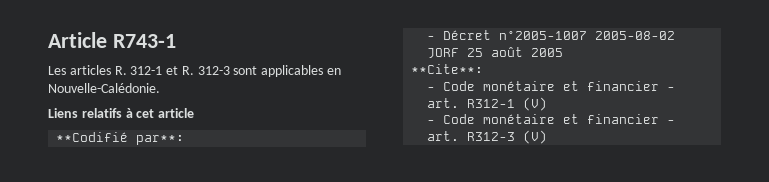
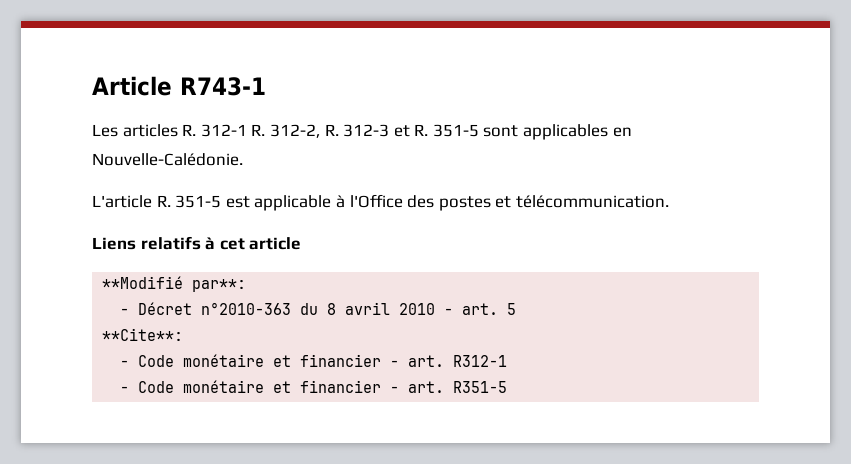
- Les articles R. 312-1 et R. 312-3 sont applicables en Nouvelle-Calédonie.
+ Les articles R. 312-1 R. 312-2, R. 312-3 et R. 351-5 sont applicables en Nouvelle-Calédonie.
+ L'article R. 351-5 est applicable à l'Office des postes et télécommunication.
- **Codifié par**:
+ **Modifié par**:
- - Décret n°2005-1007 2005-08-02 JORF 25 août 2005
+ - Décret n°2010-363 du 8 avril 2010 - art. 5
- - Code monétaire et financier - art. R312-1 (V)
- - Code monétaire et financier - art. R312-3 (V)
+ - Code monétaire et financier - art. R312-1
+ - Code monétaire et financier - art. R351-5

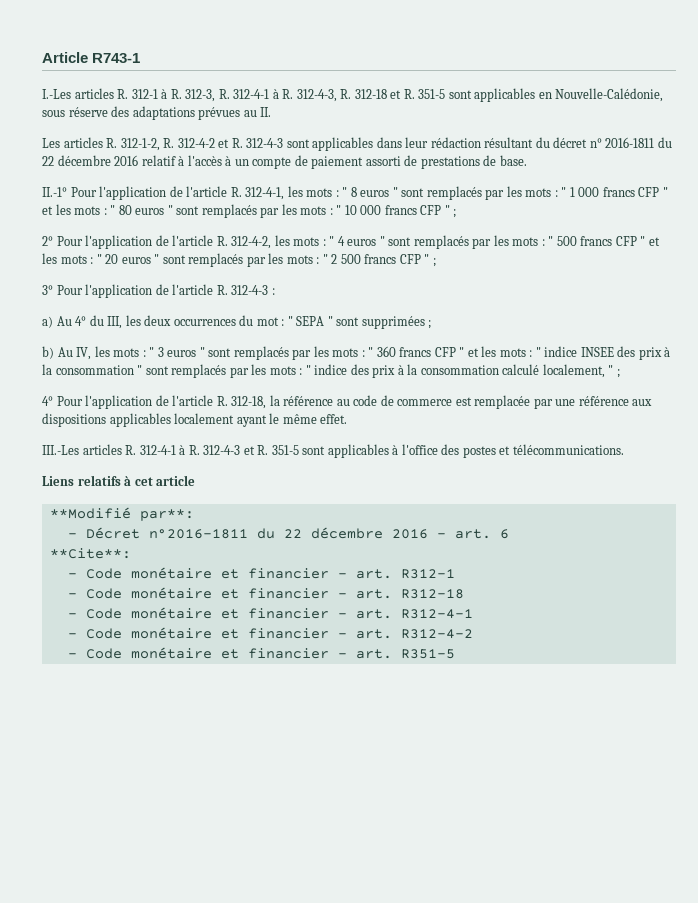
- Les articles R. 312-1 R. 312-2, R. 312-3 et R. 351-5 sont applicables en Nouvelle-Calédonie.
- L'article R. 351-5 est applicable à l'Office des postes et télécommunication.
+ I.-Les articles R. 312-1 à R. 312-3, R. 312-4-1 à R. 312-4-3, R. 312-18 et R. 351-5 sont applicables en Nouvelle-Calédonie, sous réserve des adaptations prévues au II.
+ Les articles R. 312-1-2, R. 312-4-2 et R. 312-4-3 sont applicables dans leur rédaction résultant du décret n° 2016-1811 du 22 décembre 2016 relatif à l'accès à un compte de paiement assorti de prestations de base.
+ II.-1° Pour l'application de l'article R. 312-4-1, les mots : " 8 euros " sont remplacés par les mots : " 1 000 francs CFP " et les mots : " 80 euros " sont remplacés par les mots : " 10 000 francs CFP " ;
+ 2° Pour l'application de l'article R. 312-4-2, les mots : " 4 euros " sont remplacés par les mots : " 500 francs CFP " et les mots : " 20 euros " sont remplacés par les mots : " 2 500 francs CFP " ;
+ 3° Pour l'application de l'article R. 312-4-3 :
+ a) Au 4° du III, les deux occurrences du mot : " SEPA " sont supprimées ;
+ b) Au IV, les mots : " 3 euros " sont remplacés par les mots : " 360 francs CFP " et les mots : " indice INSEE des prix à la consommation " sont remplacés par les mots : " indice des prix à la consommation calculé localement, " ;
+ 4° Pour l'application de l'article R. 312-18, la référence au code de commerce est remplacée par une référence aux dispositions applicables localement ayant le même effet.
+ III.-Les articles R. 312-4-1 à R. 312-4-3 et R. 351-5 sont applicables à l'office des postes et télécommunications.
- - Décret n°2010-363 du 8 avril 2010 - art. 5
+ - Décret n°2016-1811 du 22 décembre 2016 - art. 6
+ - Code monétaire et financier - art. R312-18
+ - Code monétaire et financier - art. R312-4-1
+ - Code monétaire et financier - art. R312-4-2

